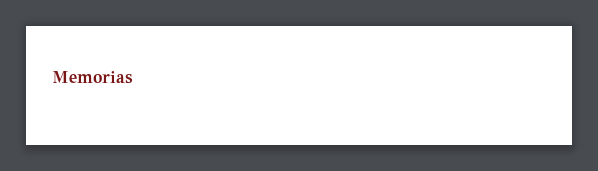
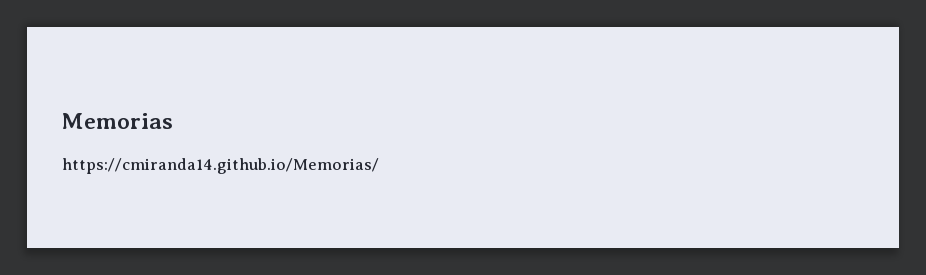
+ https://cmiranda14.github.io/Memorias/

